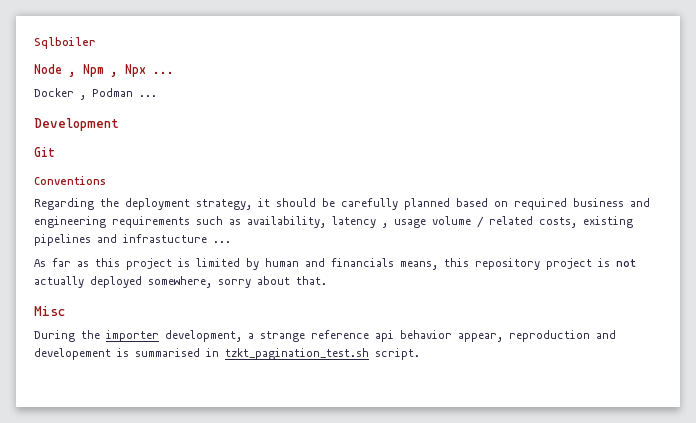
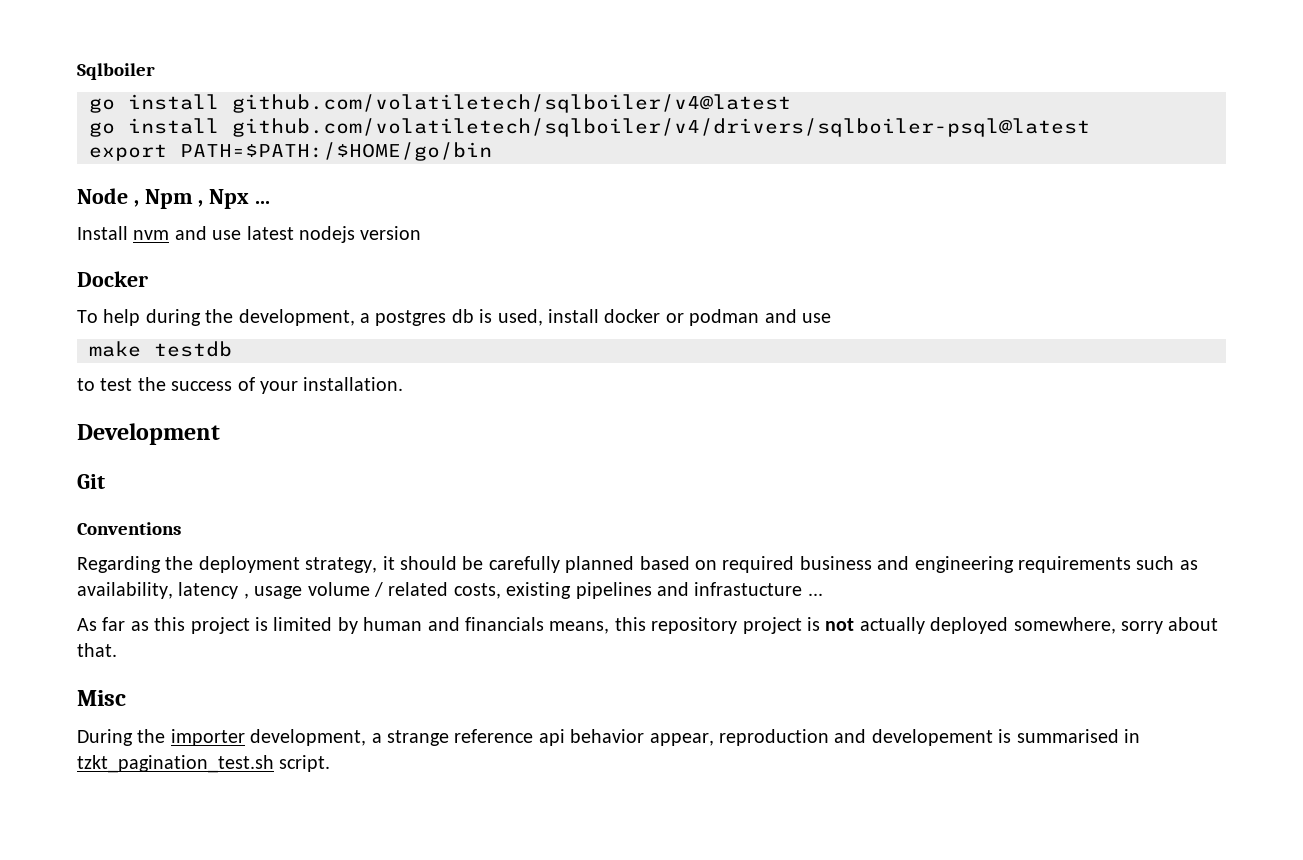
+ go install github.com/volatiletech/sqlboiler/v4@latest
+ go install github.com/volatiletech/sqlboiler/v4/drivers/sqlboiler-psql@latest
+ export PATH=$PATH:/$HOME/go/bin
- Docker , Podman ...
+ Install nvm and use latest nodejs version
+ Docker
+ To help during the development, a postgres db is used, install docker or podman and use
+ make testdb
+ to test the success of your installation.

